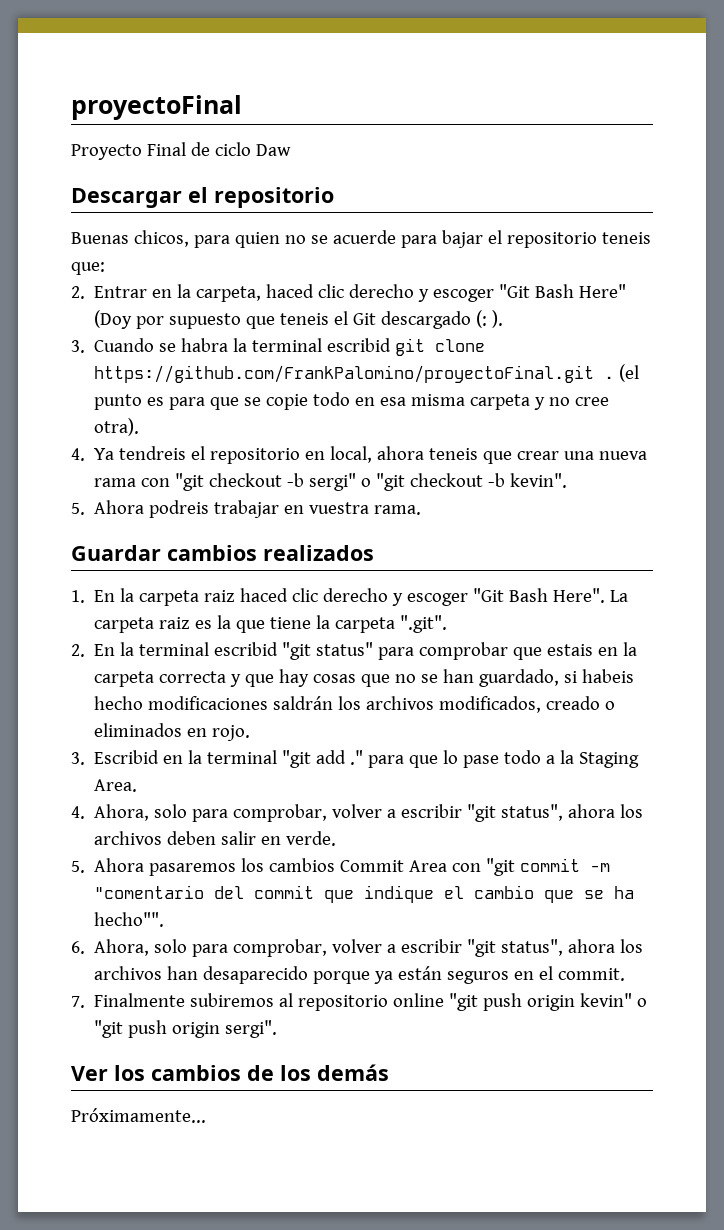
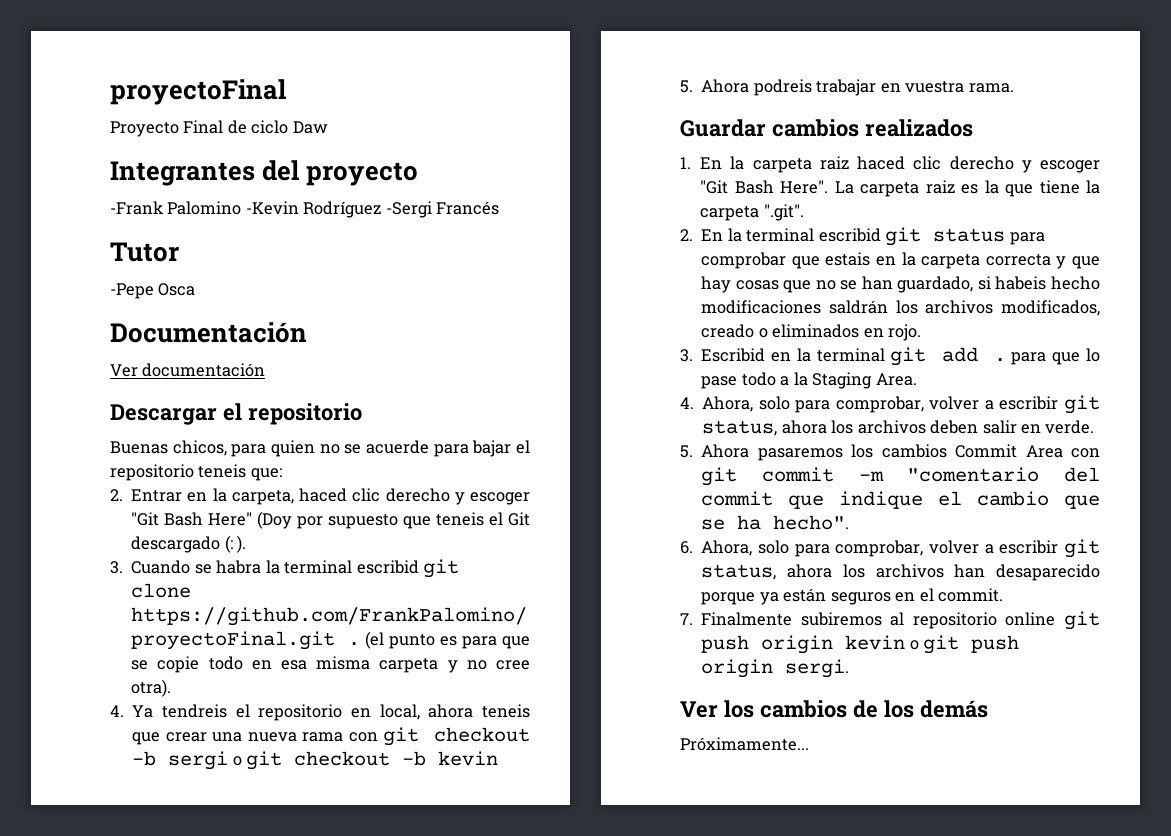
+ Integrantes del proyecto
+ -Frank Palomino -Kevin Rodríguez -Sergi Francés
+ Tutor
+ -Pepe Osca
+ Documentación
+ Ver documentación
- 4. Ya tendreis el repositorio en local, ahora teneis que crear una nueva rama con "git checkout -b sergi" o "git checkout -b kevin".
+ 4. Ya tendreis el repositorio en local, ahora teneis que crear una nueva rama con git checkout -b sergi o git checkout -b kevin
- 2. En la terminal escribid "git status" para comprobar que estais en la carpeta correcta y que hay cosas que no se han guardado, si habeis hecho modificaciones saldrán los archivos modificados, creado o eliminados en rojo.
+ 2. En la terminal escribid git status para comprobar que estais en la carpeta correcta y que hay cosas que no se han guardado, si habeis hecho modificaciones saldrán los archivos modificados, creado o eliminados en rojo.
- 3. Escribid en la terminal "git add ." para que lo pase todo a la Staging Area.
+ 3. Escribid en la terminal git add . para que lo pase todo a la Staging Area.
- 4. Ahora, solo para comprobar, volver a escribir "git status", ahora los archivos deben salir en verde.
+ 4. Ahora, solo para comprobar, volver a escribir git status, ahora los archivos deben salir en verde.
- 5. Ahora pasaremos los cambios Commit Area con "git commit -m "comentario del commit que indique el cambio que se ha hecho"".
+ 5. Ahora pasaremos los cambios Commit Area con git commit -m "comentario del commit que indique el cambio que se ha hecho".
- 6. Ahora, solo para comprobar, volver a escribir "git status", ahora los archivos han desaparecido porque ya están seguros en el commit.
+ 6. Ahora, solo para comprobar, volver a escribir git status, ahora los archivos han desaparecido porque ya están seguros en el commit.
- 7. Finalmente subiremos al repositorio online "git push origin kevin" o "git push origin sergi".
+ 7. Finalmente subiremos al repositorio online git push origin kevin o git push origin sergi.

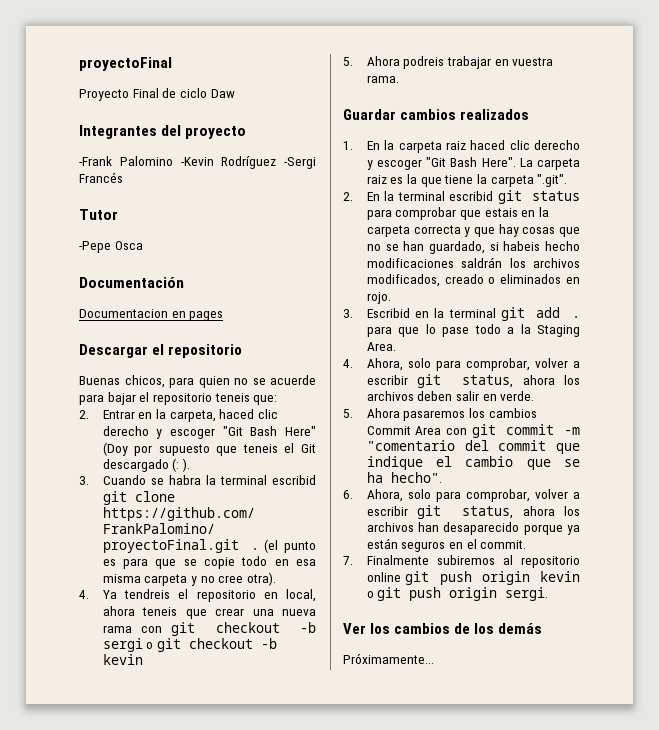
- Ver documentación
+ Documentacion en pages

